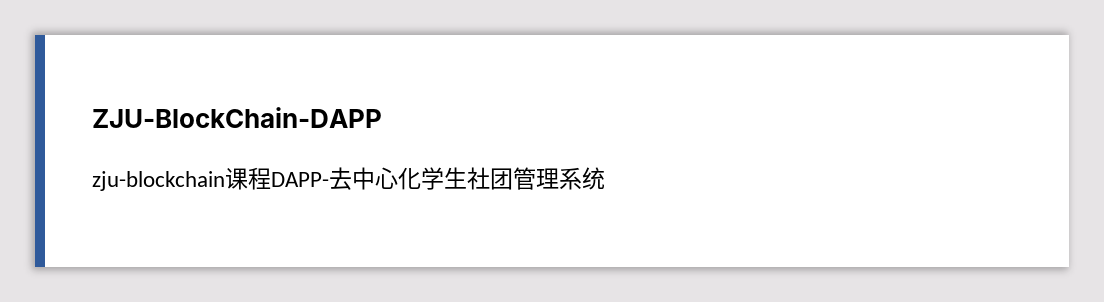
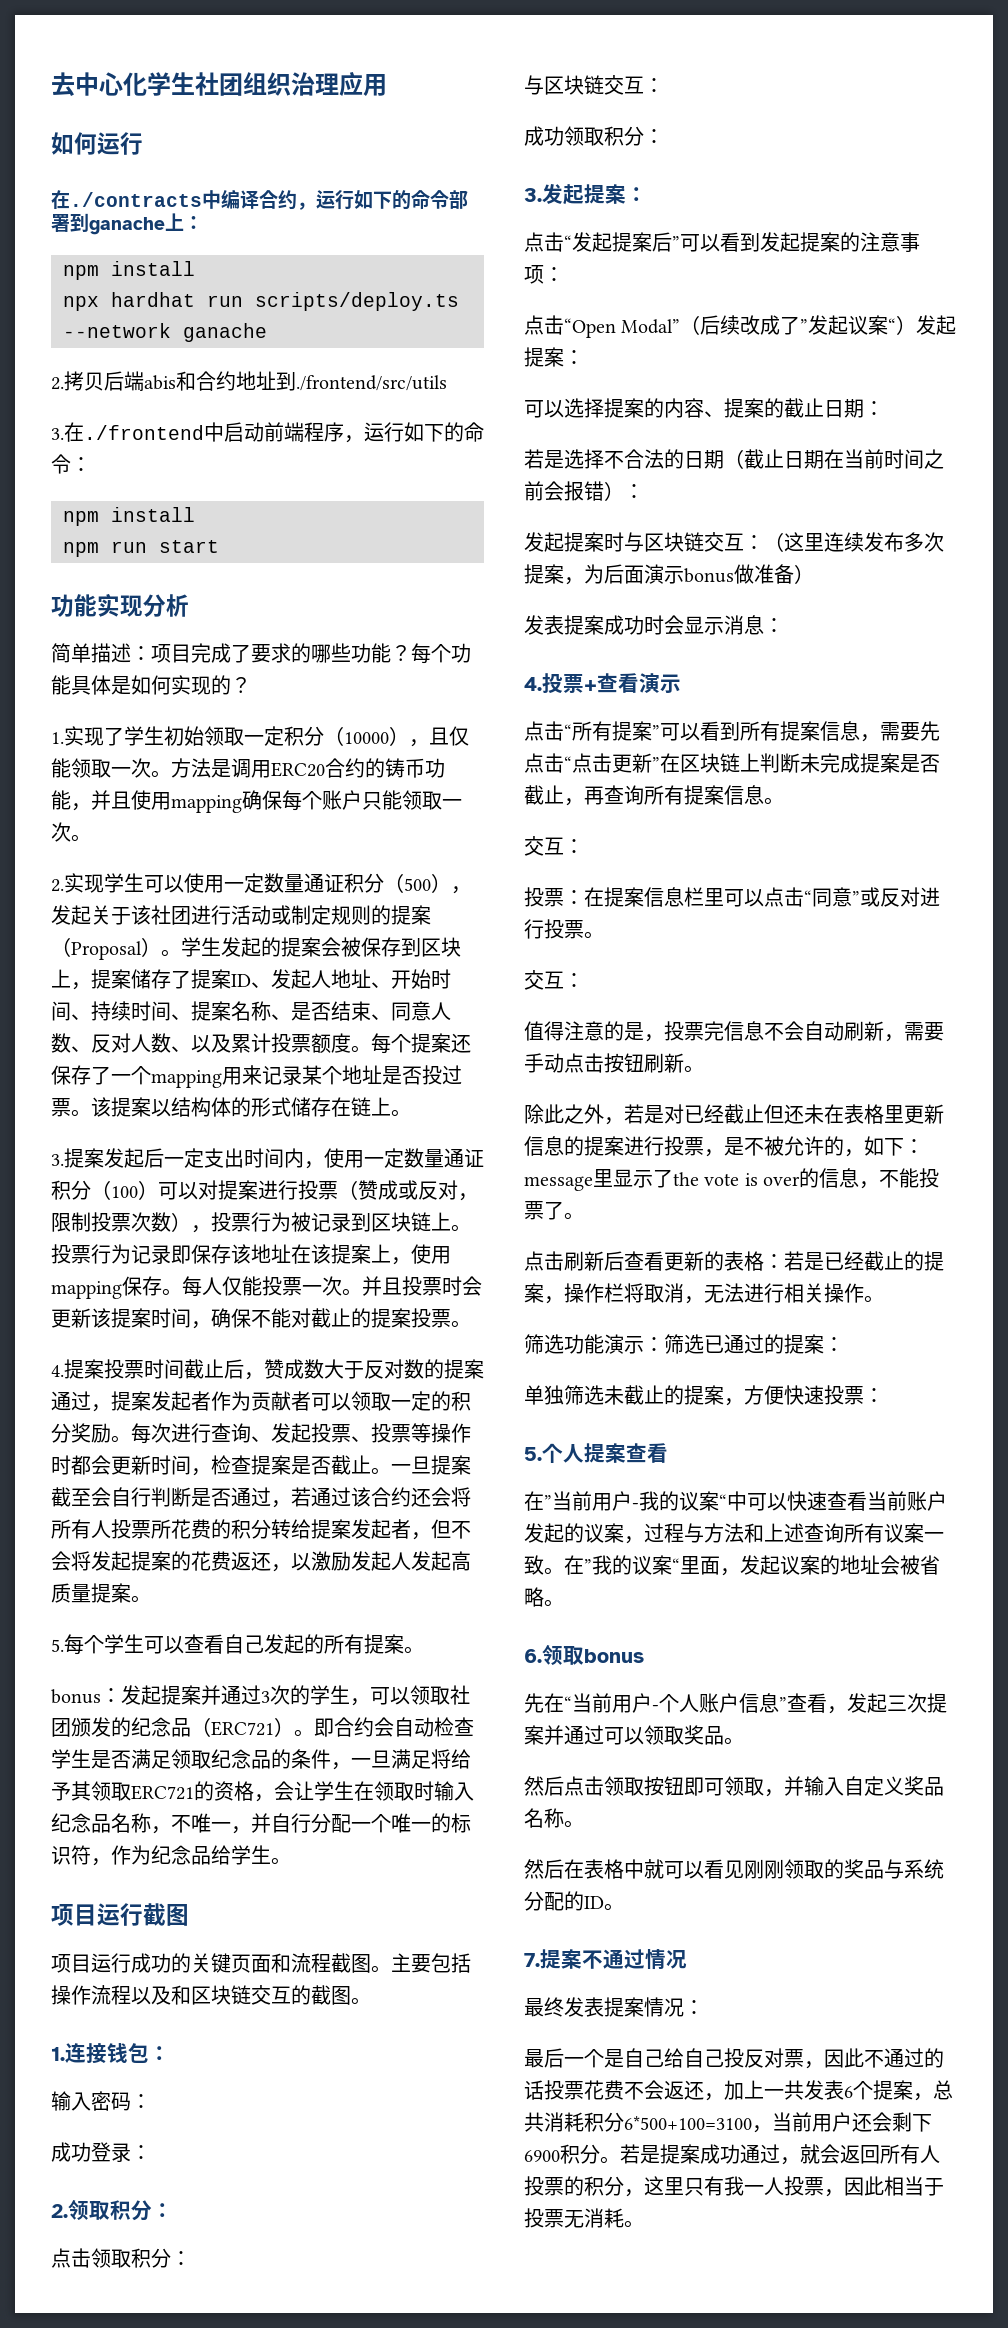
- ZJU-BlockChain-DAPP
- zju-blockchain课程DAPP-去中心化学生社团管理系统
+ 去中心化学生社团组织治理应用
+ 如何运行
+ 在./contracts中编译合约，运行如下的命令部署到ganache上：
+ npm install
+ npx hardhat run scripts/deploy.ts --network ganache
+ 2.拷贝后端abis和合约地址到./frontend/src/utils
+ 3.在./frontend中启动前端程序，运行如下的命令：
+ npm install
+ npm run start
+ 功能实现分析
+ 简单描述：项目完成了要求的哪些功能？每个功能具体是如何实现的？
+ 1.实现了学生初始领取一定积分（10000），且仅能领取一次。方法是调用ERC20合约的铸币功能，并且使用mapping确保每个账户只能领取一次。
+ 2.实现学生可以使用一定数量通证积分（500），发起关于该社团进行活动或制定规则的提案（Proposal）。学生发起的提案会被保存到区块上，提案储存了提案ID、发起人地址、开始时间、持续时间、提案名称、是否结束、同意人数、反对人数、以及累计投票额度。每个提案还保存了一个mapping用来记录某个地址是否投过票。该提案以结构体的形式储存在链上。
+ 3.提案发起后一定支出时间内，使用一定数量通证积分（100）可以对提案进行投票（赞成或反对，限制投票次数），投票行为被记录到区块链上。投票行为记录即保存该地址在该提案上，使用mapping保存。每人仅能投票一次。并且投票时会更新该提案时间，确保不能对截止的提案投票。
+ 4.提案投票时间截止后，赞成数大于反对数的提案通过，提案发起者作为贡献者可以领取一定的积分奖励。每次进行查询、发起投票、投票等操作时都会更新时间，检查提案是否截止。一旦提案截至会自行判断是否通过，若通过该合约还会将所有人投票所花费的积分转给提案发起者，但不会将发起提案的花费返还，以激励发起人发起高质量提案。
+ 5.每个学生可以查看自己发起的所有提案。
+ bonus：发起提案并通过3次的学生，可以领取社团颁发的纪念品（ERC721）。即合约会自动检查学生是否满足领取纪念品的条件，一旦满足将给予其领取ERC721的资格，会让学生在领取时输入纪念品名称，不唯一，并自行分配一个唯一的标识符，作为纪念品给学生。
+ 项目运行截图
+ 项目运行成功的关键页面和流程截图。主要包括操作流程以及和区块链交互的截图。
+ 1.连接钱包：
+ 输入密码：
+ 成功登录：
+ 2.领取积分：
+ 点击领取积分：
+ 与区块链交互：
+ 成功领取积分：
+ 3.发起提案：
+ 点击“发起提案后”可以看到发起提案的注意事项：
+ 点击“Open Modal”（后续改成了”发起议案“）发起提案：
+ 可以选择提案的内容、提案的截止日期：
+ 若是选择不合法的日期（截止日期在当前时间之前会报错）：
+ 发起提案时与区块链交互：（这里连续发布多次提案，为后面演示bonus做准备）
+ 发表提案成功时会显示消息：
+ 4.投票+查看演示
+ 点击“所有提案”可以看到所有提案信息，需要先点击“点击更新”在区块链上判断未完成提案是否截止，再查询所有提案信息。
+ 交互：
+ 投票：在提案信息栏里可以点击“同意”或反对进行投票。
+ 交互：
+ 值得注意的是，投票完信息不会自动刷新，需要手动点击按钮刷新。
+ 除此之外，若是对已经截止但还未在表格里更新信息的提案进行投票，是不被允许的，如下：message里显示了the vote is over的信息，不能投票了。
+ 点击刷新后查看更新的表格：若是已经截止的提案，操作栏将取消，无法进行相关操作。
+ 筛选功能演示：筛选已通过的提案：
+ 单独筛选未截止的提案，方便快速投票：
+ 5.个人提案查看
+ 在”当前用户-我的议案“中可以快速查看当前账户发起的议案，过程与方法和上述查询所有议案一致。在”我的议案“里面，发起议案的地址会被省略。
+ 6.领取bonus
+ 先在“当前用户-个人账户信息”查看，发起三次提案并通过可以领取奖品。
+ 然后点击领取按钮即可领取，并输入自定义奖品名称。
+ 然后在表格中就可以看见刚刚领取的奖品与系统分配的ID。
+ 7.提案不通过情况
+ 最终发表提案情况：
+ 最后一个是自己给自己投反对票，因此不通过的话投票花费不会返还，加上一共发表6个提案，总共消耗积分6*500+100=3100，当前用户还会剩下6900积分。若是提案成功通过，就会返回所有人投票的积分，这里只有我一人投票，因此相当于投票无消耗。

